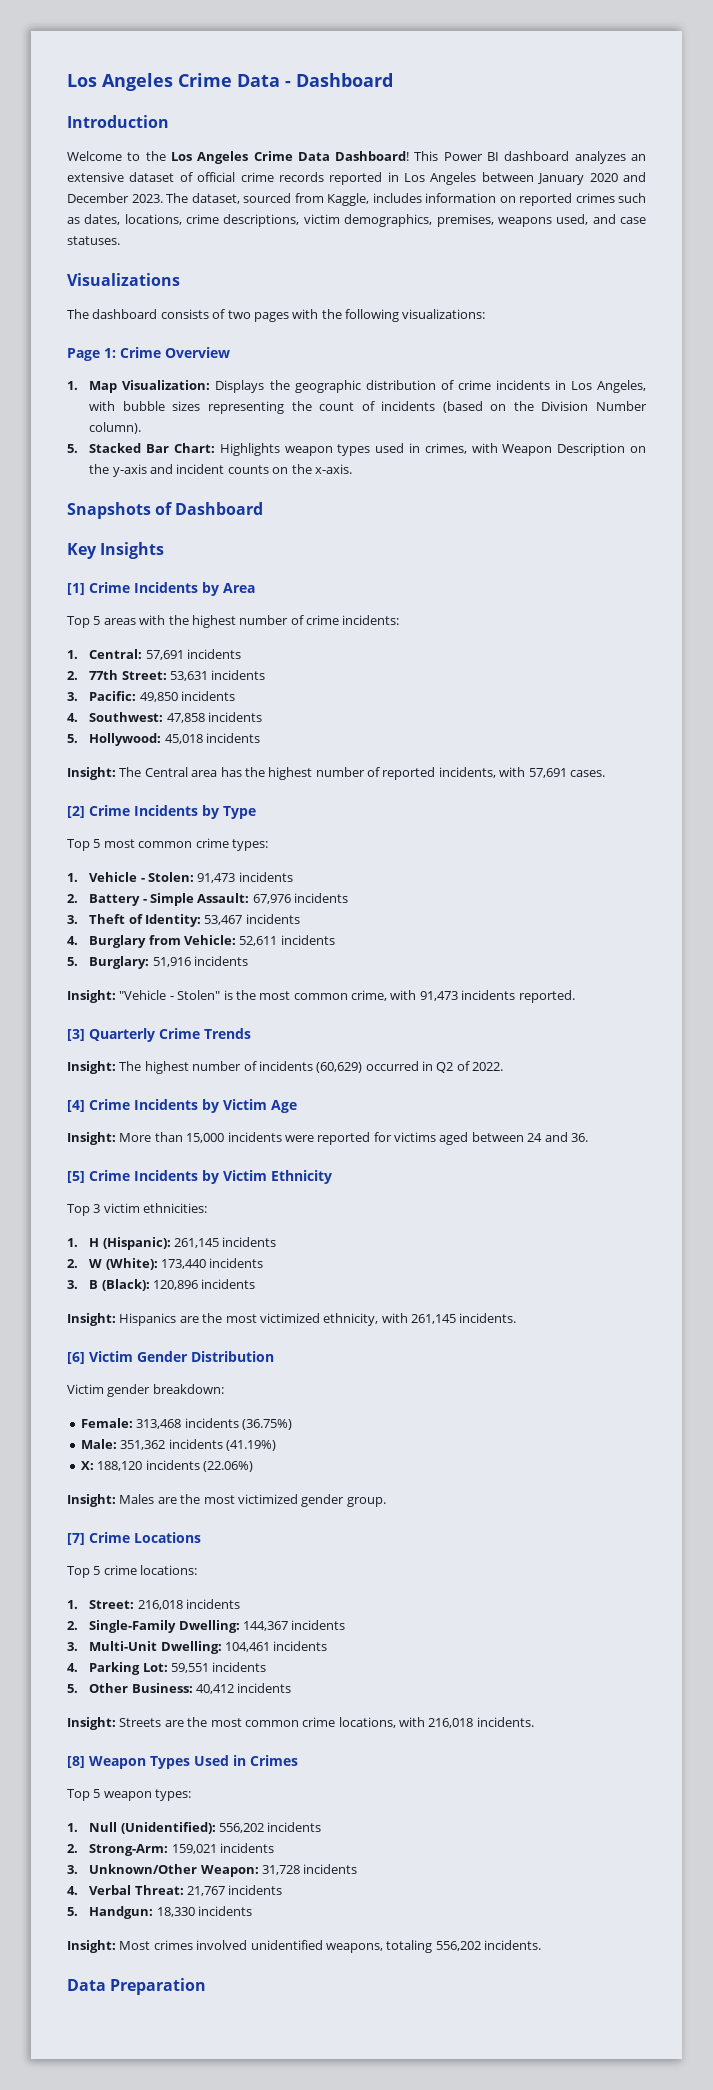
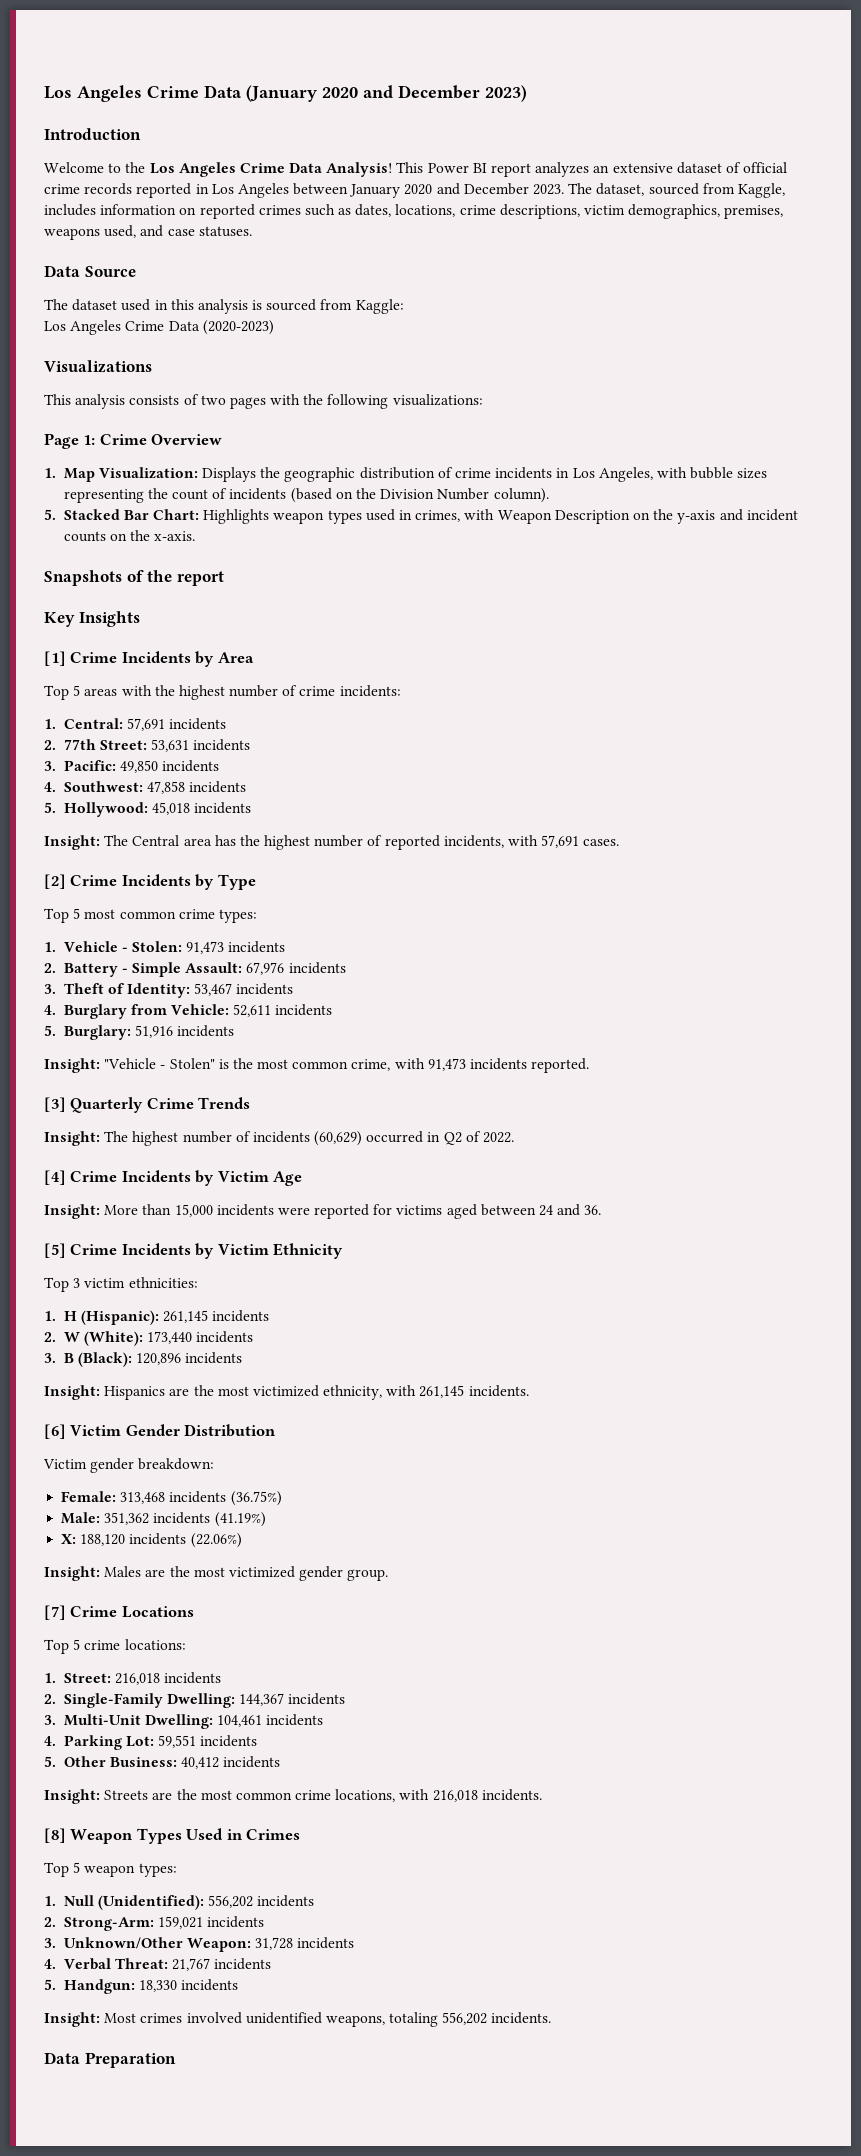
- Los Angeles Crime Data - Dashboard
+ Los Angeles Crime Data (January 2020 and December 2023)
- Welcome to the Los Angeles Crime Data Dashboard!
+ Welcome to the Los Angeles Crime Data Analysis!
- This Power BI dashboard analyzes an extensive dataset of official crime records reported in Los Angeles between January 2020 and December 2023.
+ This Power BI report analyzes an extensive dataset of official crime records reported in Los Angeles between January 2020 and December 2023.
+ Data Source
+ The dataset used in this analysis is sourced from Kaggle:
+ Los Angeles Crime Data (2020-2023)
- The dashboard consists of two pages with the following visualizations:
+ This analysis consists of two pages with the following visualizations:
- Snapshots of Dashboard
+ Snapshots of the report

